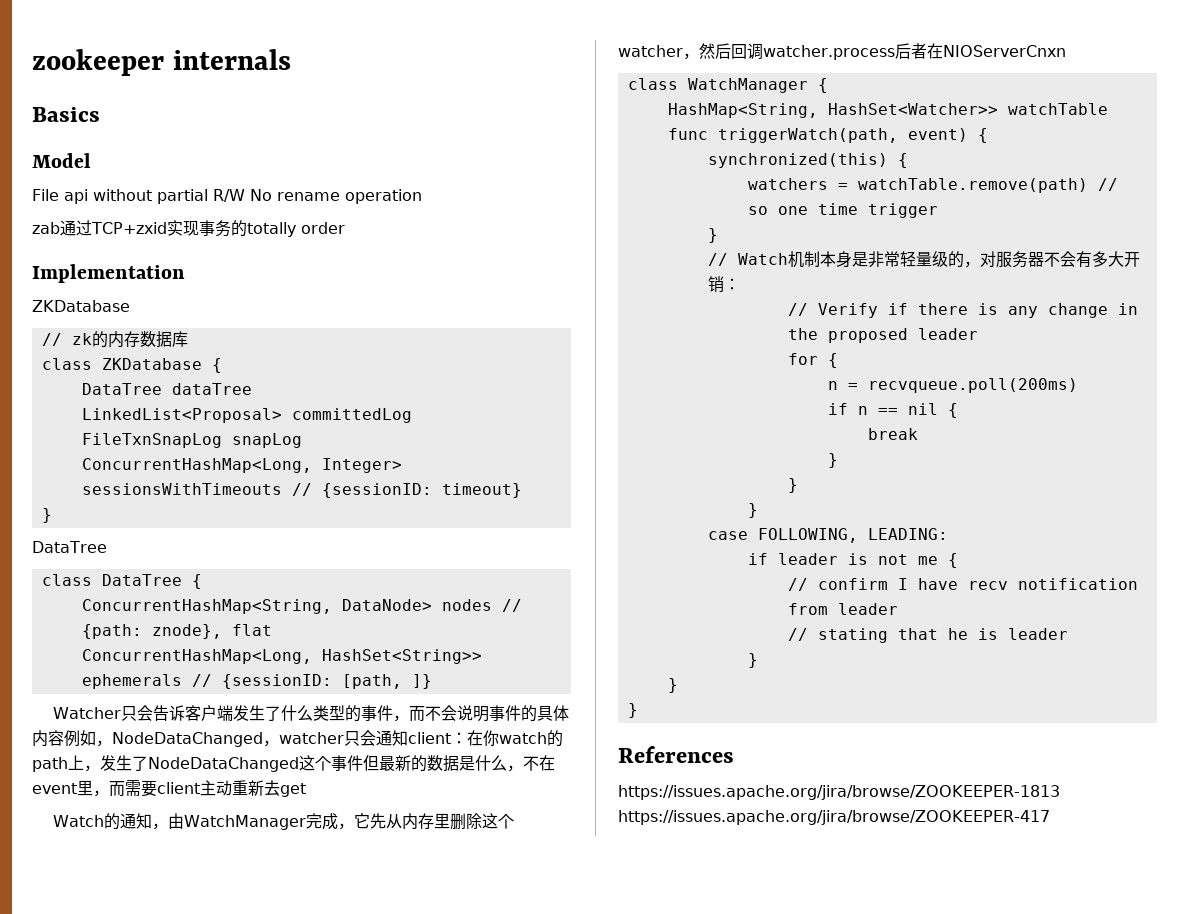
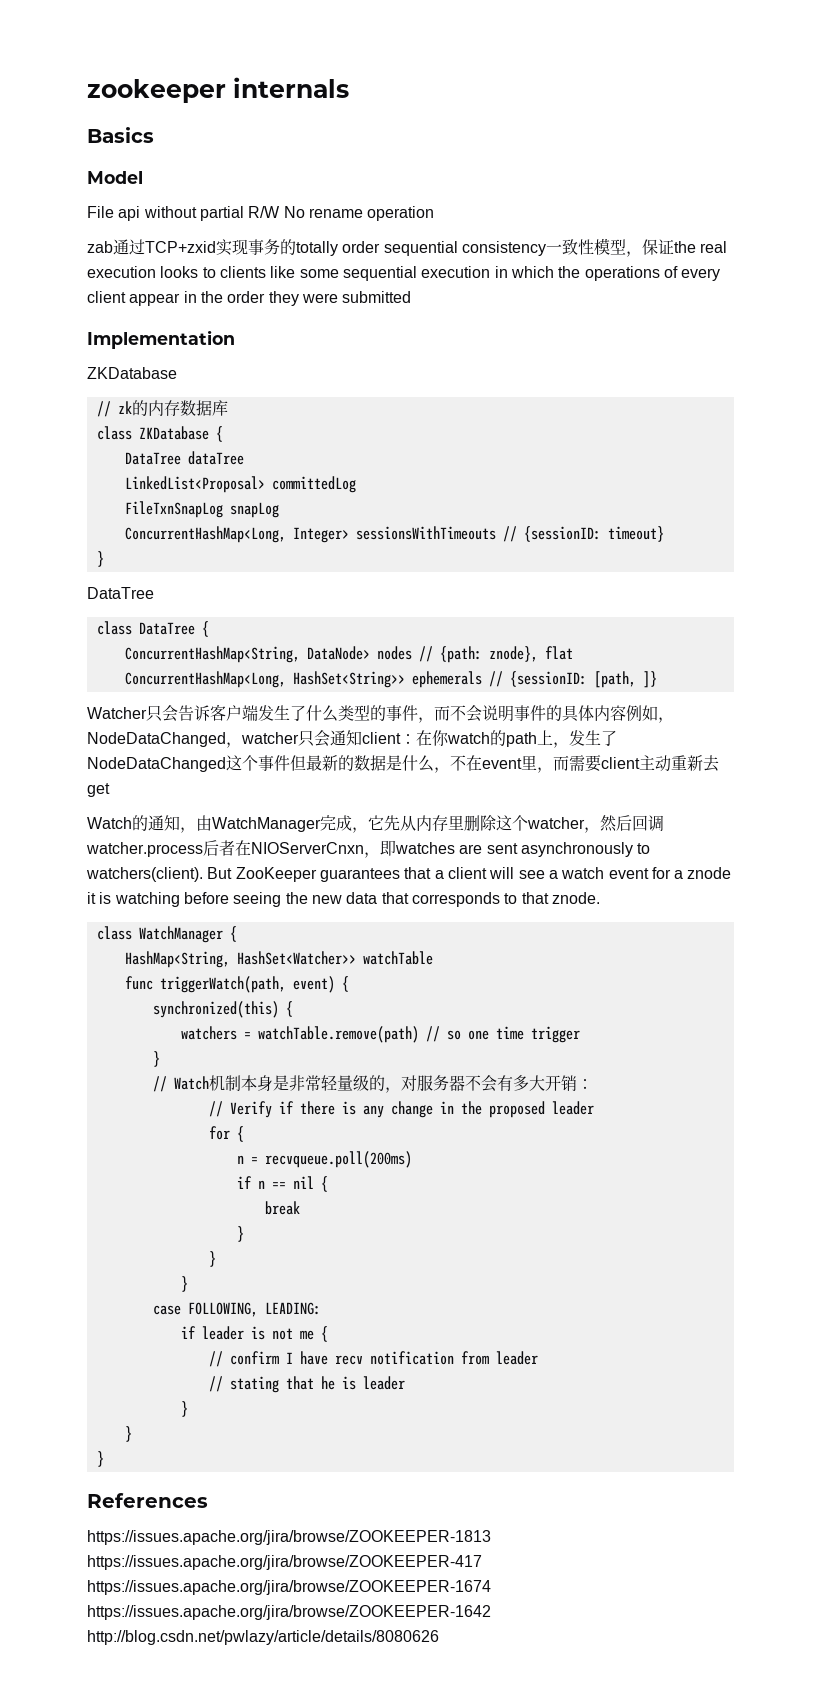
- zab通过TCP+zxid实现事务的totally order
+ zab通过TCP+zxid实现事务的totally order sequential consistency一致性模型，保证the real execution looks to clients like some sequential execution in which the operations of every client appear in the order they were submitted
- Watch的通知，由WatchManager完成，它先从内存里删除这个watcher，然后回调watcher.process后者在NIOServerCnxn
+ Watch的通知，由WatchManager完成，它先从内存里删除这个watcher，然后回调watcher.process后者在NIOServerCnxn，即watches are sent asynchronously to watchers(client). But ZooKeeper guarantees that a client will see a watch event for a znode it is watching before seeing the new data that corresponds to that znode.
- https://issues.apache.org/jira/browse/ZOOKEEPER-1813 https://issues.apache.org/jira/browse/ZOOKEEPER-417
+ https://issues.apache.org/jira/browse/ZOOKEEPER-1813 https://issues.apache.org/jira/browse/ZOOKEEPER-417 https://issues.apache.org/jira/browse/ZOOKEEPER-1674 https://issues.apache.org/jira/browse/ZOOKEEPER-1642 http://blog.csdn.net/pwlazy/article/details/8080626

